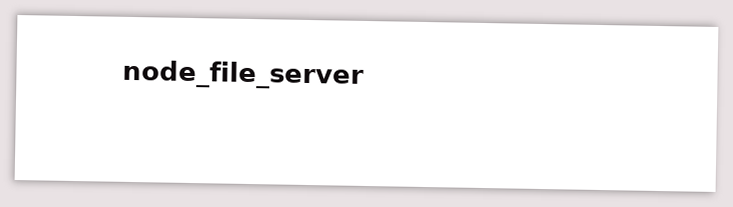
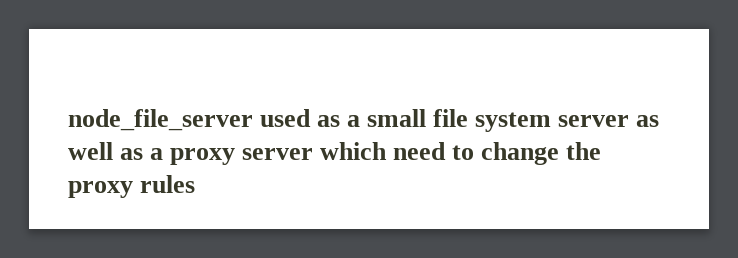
- node_file_server
+ node_file_server used as a small file system server as well as a proxy server which need to change the proxy rules

